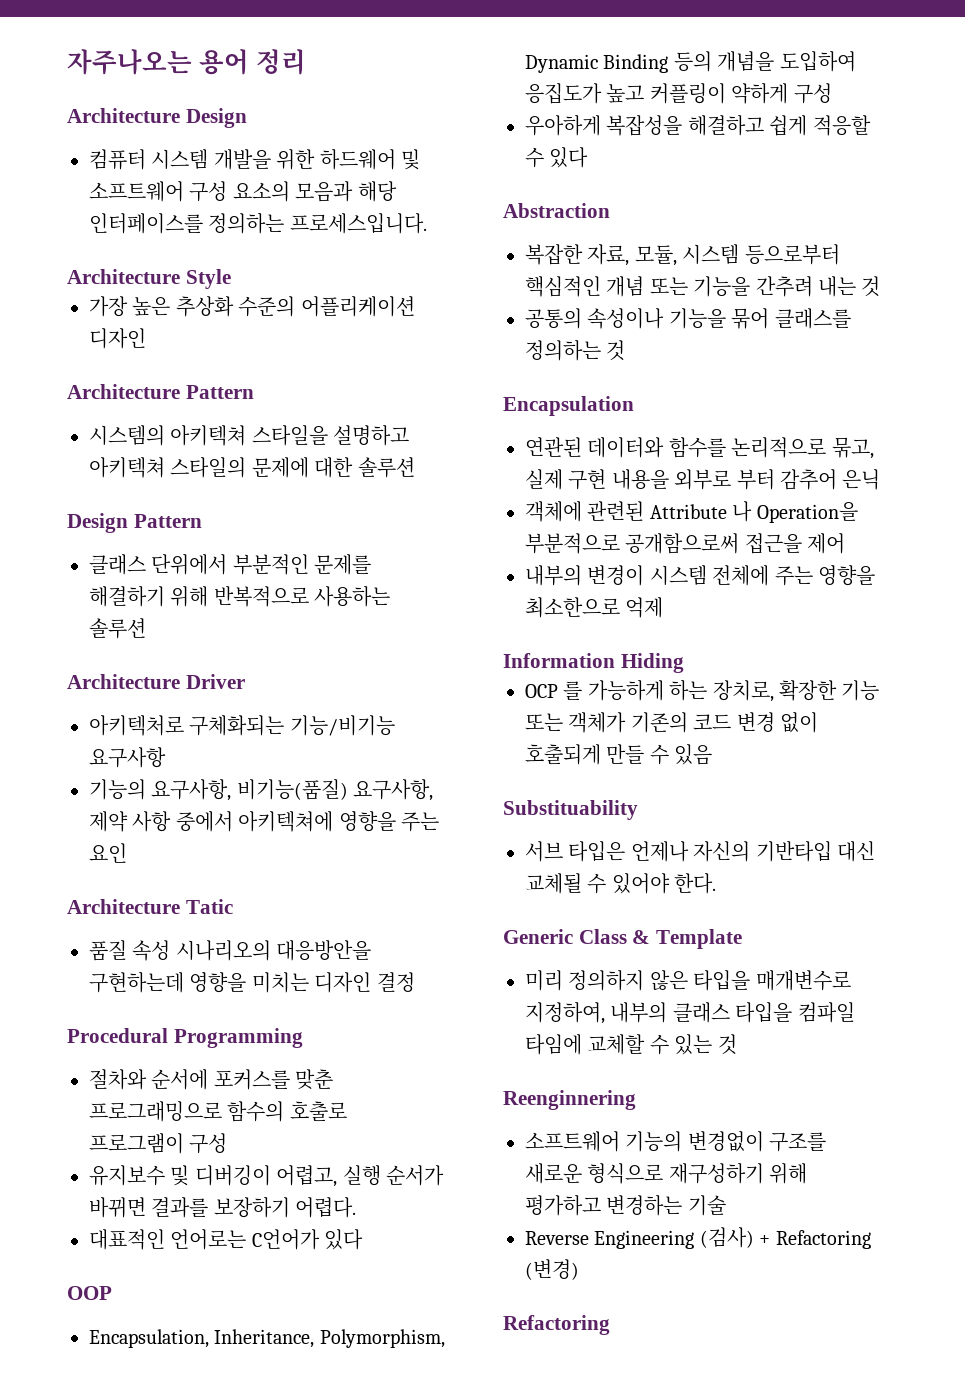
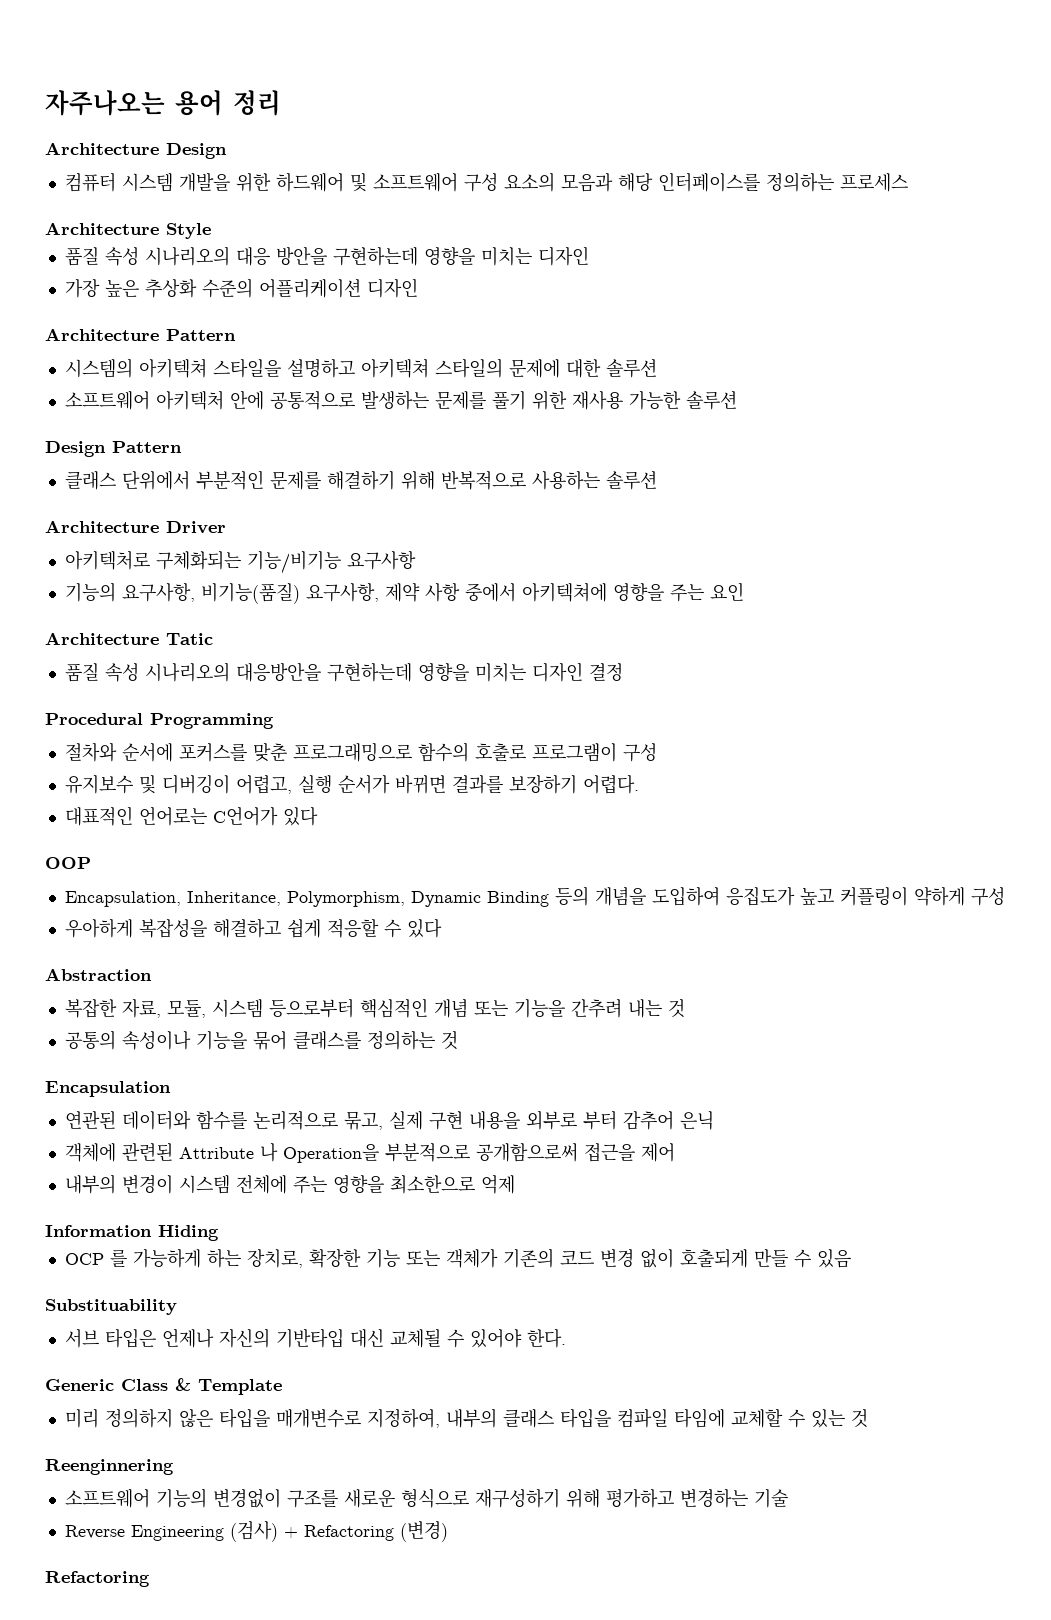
- 컴퓨터 시스템 개발을 위한 하드웨어 및 소프트웨어 구성 요소의 모음과 해당 인터페이스를 정의하는 프로세스입니다.
+ 컴퓨터 시스템 개발을 위한 하드웨어 및 소프트웨어 구성 요소의 모음과 해당 인터페이스를 정의하는 프로세스
+ 품질 속성 시나리오의 대응 방안을 구현하는데 영향을 미치는 디자인
+ 소프트웨어 아키텍처 안에 공통적으로 발생하는 문제를 풀기 위한 재사용 가능한 솔루션

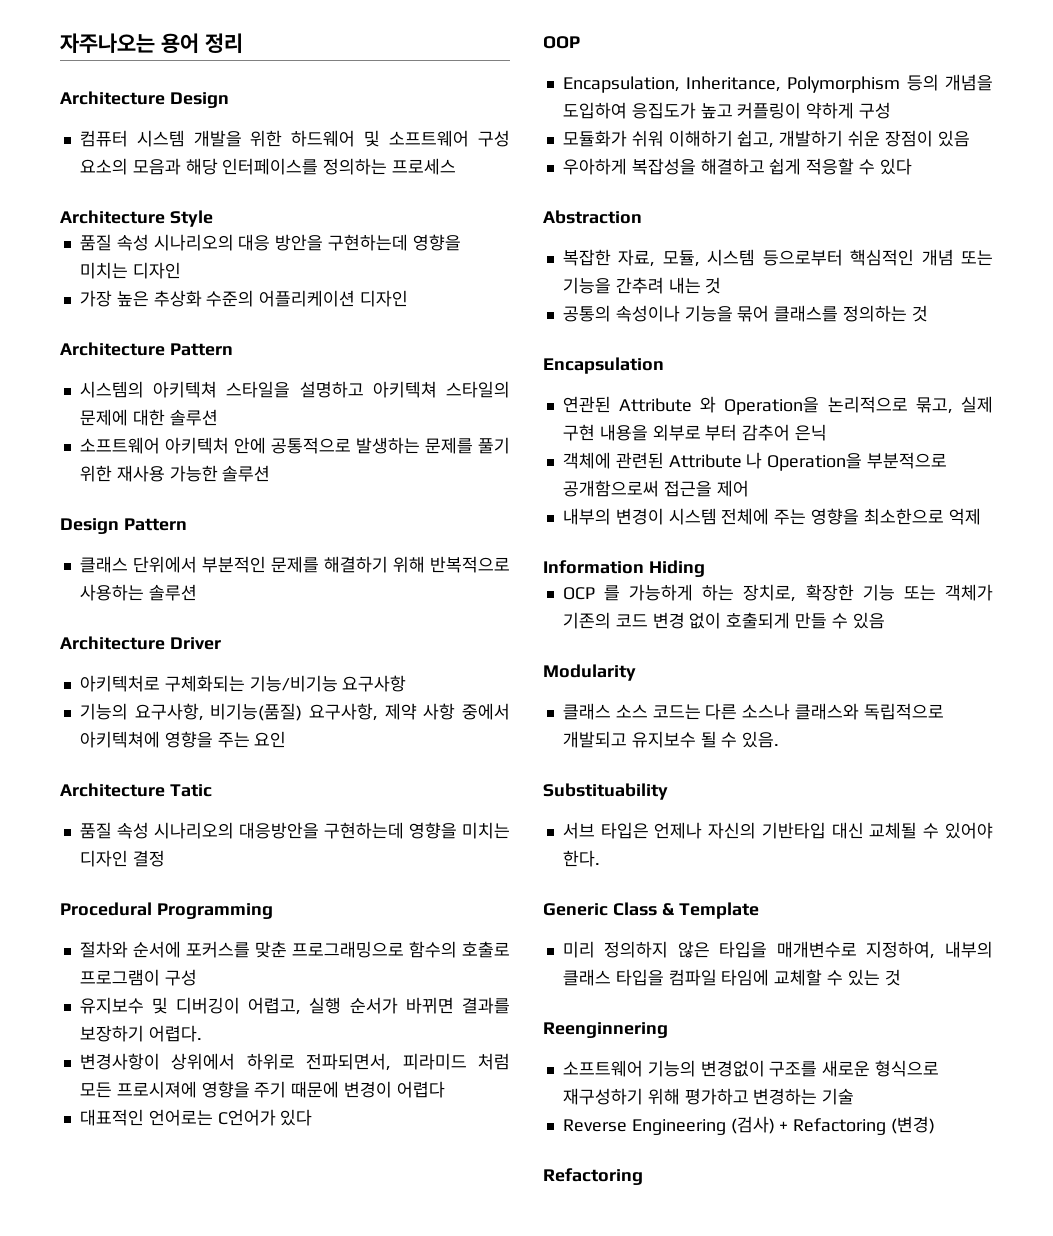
+ 변경사항이 상위에서 하위로 전파되면서, 피라미드 처럼 모든 프로시져에 영향을 주기 때문에 변경이 어렵다
- Encapsulation, Inheritance, Polymorphism, Dynamic Binding 등의 개념을 도입하여 응집도가 높고 커플링이 약하게 구성
+ Encapsulation, Inheritance, Polymorphism 등의 개념을 도입하여 응집도가 높고 커플링이 약하게 구성
+ 모듈화가 쉬워 이해하기 쉽고, 개발하기 쉬운 장점이 있음
- 연관된 데이터와 함수를 논리적으로 묶고, 실제 구현 내용을 외부로 부터 감추어 은닉
+ 연관된 Attribute 와 Operation을 논리적으로 묶고, 실제 구현 내용을 외부로 부터 감추어 은닉
+ Modularity
+ 클래스 소스 코드는 다른 소스나 클래스와 독립적으로 개발되고 유지보수 될 수 있음.

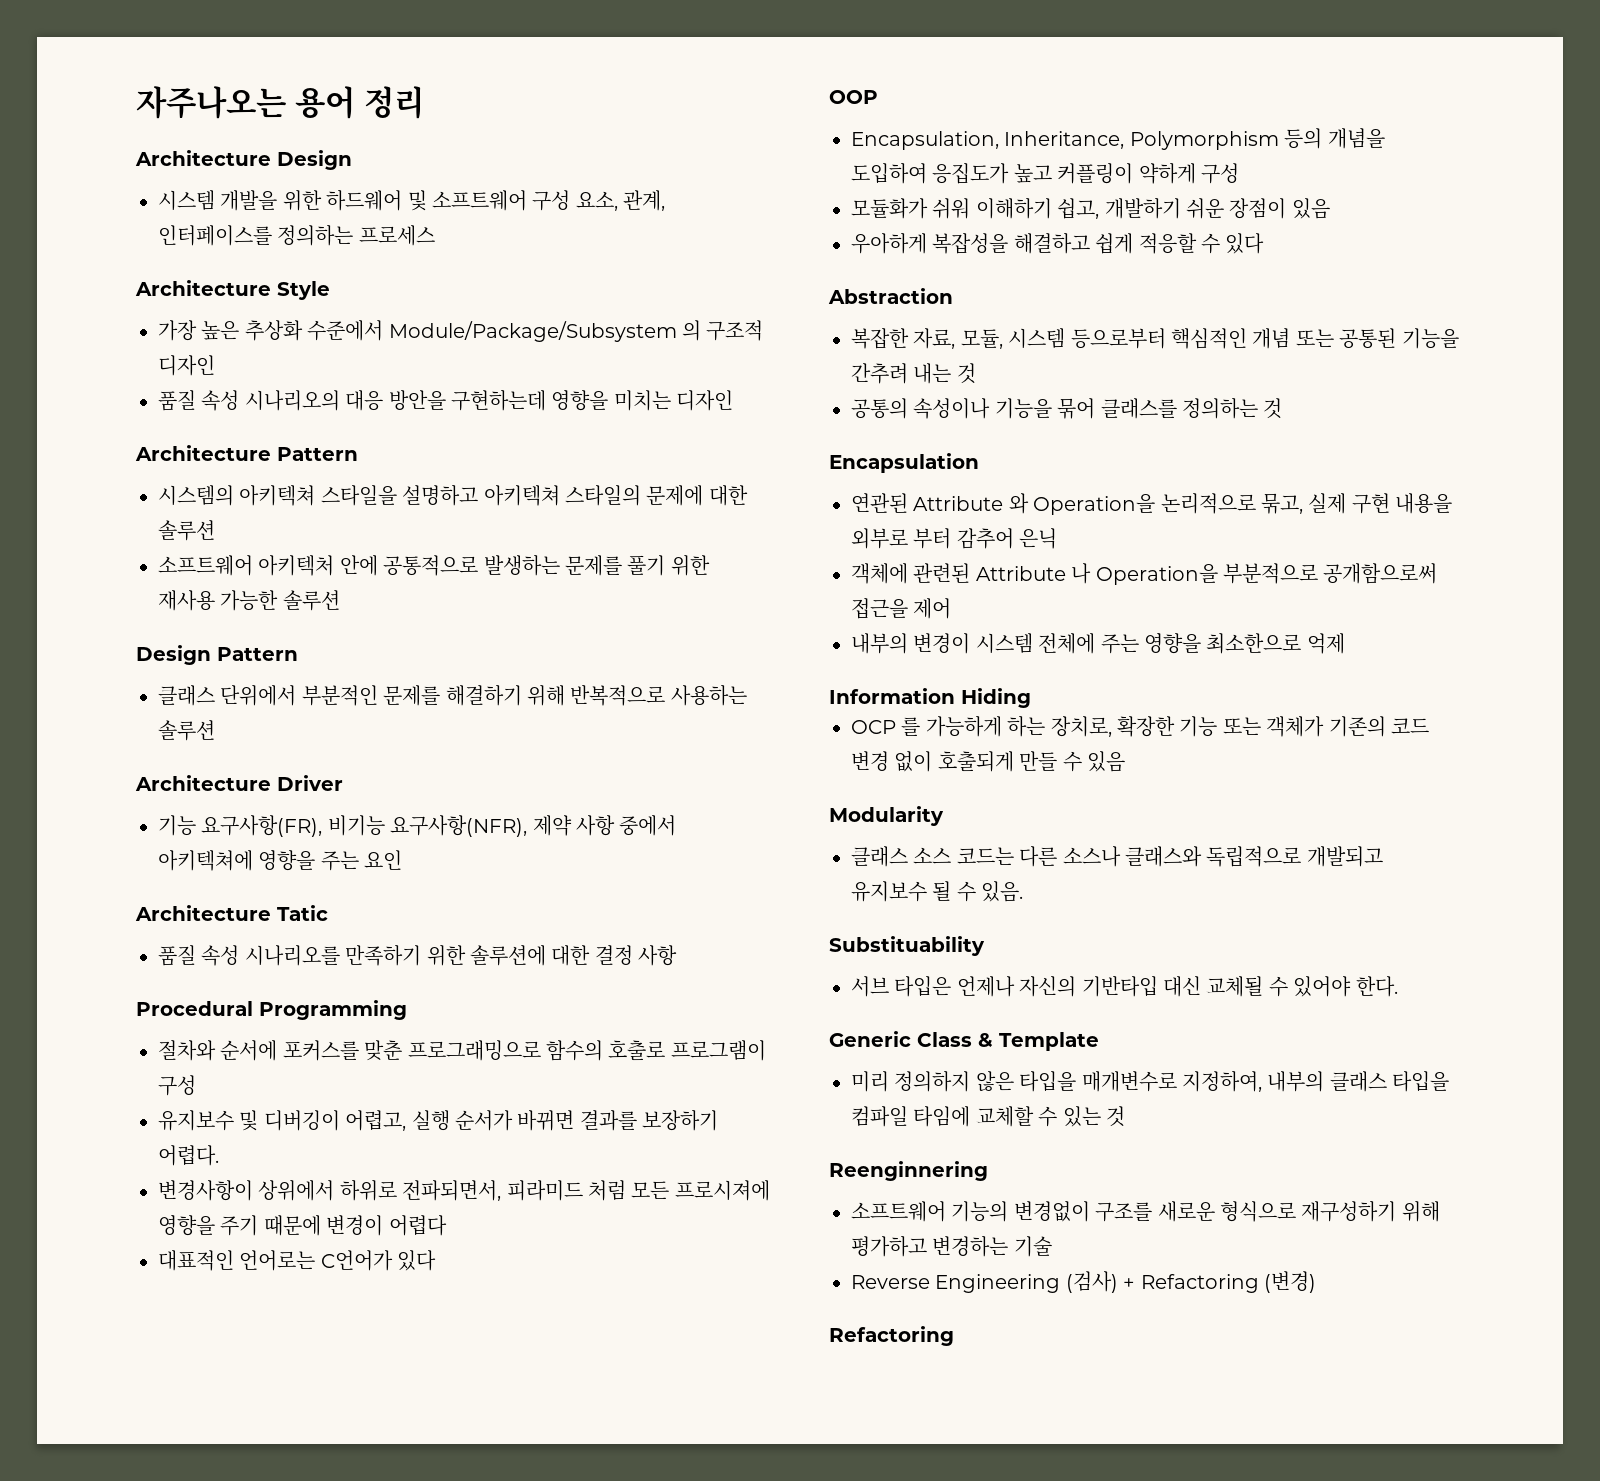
- 컴퓨터 시스템 개발을 위한 하드웨어 및 소프트웨어 구성 요소의 모음과 해당 인터페이스를 정의하는 프로세스
+ 시스템 개발을 위한 하드웨어 및 소프트웨어 구성 요소, 관계, 인터페이스를 정의하는 프로세스
+ 가장 높은 추상화 수준에서 Module/Package/Subsystem 의 구조적 디자인
- 가장 높은 추상화 수준의 어플리케이션 디자인
- 아키텍처로 구체화되는 기능/비기능 요구사항
- 기능의 요구사항, 비기능(품질) 요구사항, 제약 사항 중에서 아키텍쳐에 영향을 주는 요인
+ 기능 요구사항(FR), 비기능 요구사항(NFR), 제약 사항 중에서 아키텍쳐에 영향을 주는 요인
- 품질 속성 시나리오의 대응방안을 구현하는데 영향을 미치는 디자인 결정
+ 품질 속성 시나리오를 만족하기 위한 솔루션에 대한 결정 사항
- 복잡한 자료, 모듈, 시스템 등으로부터 핵심적인 개념 또는 기능을 간추려 내는 것
+ 복잡한 자료, 모듈, 시스템 등으로부터 핵심적인 개념 또는 공통된 기능을 간추려 내는 것

